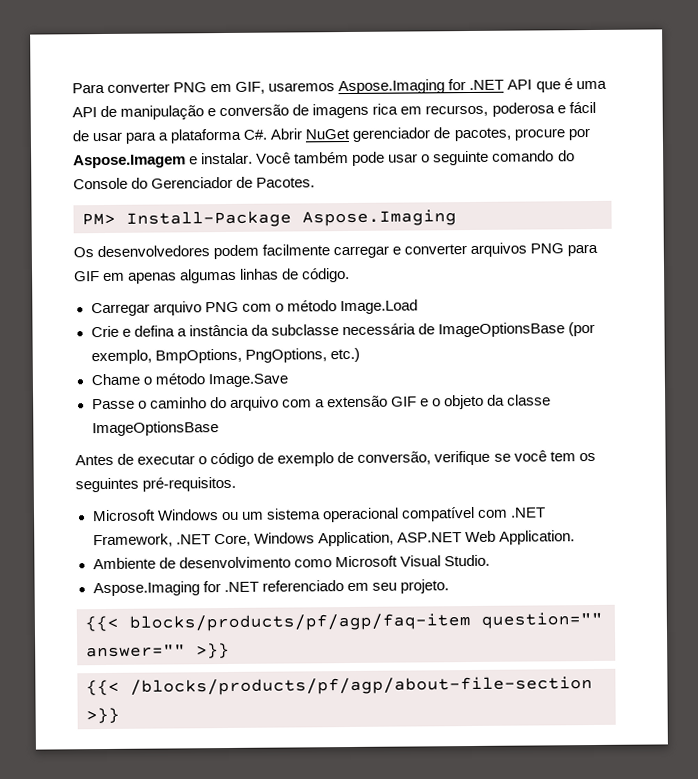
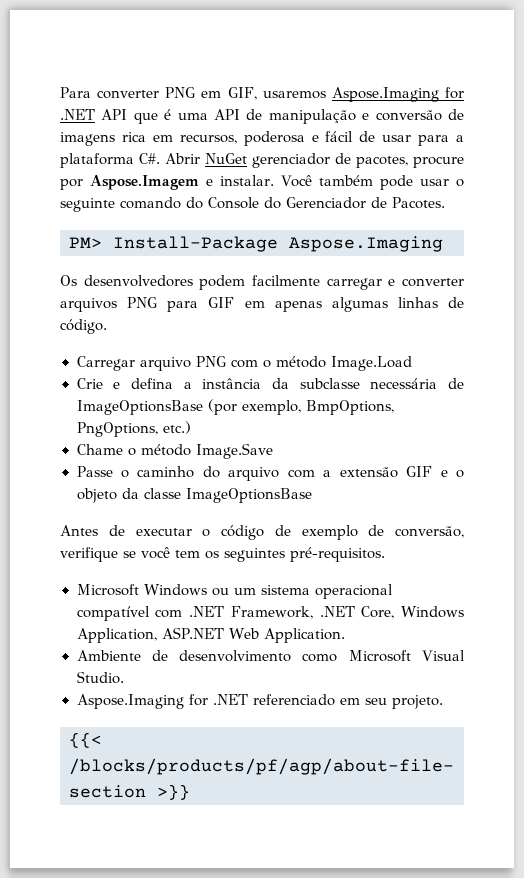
- {{< blocks/products/pf/agp/faq-item question="" answer="" >}}

